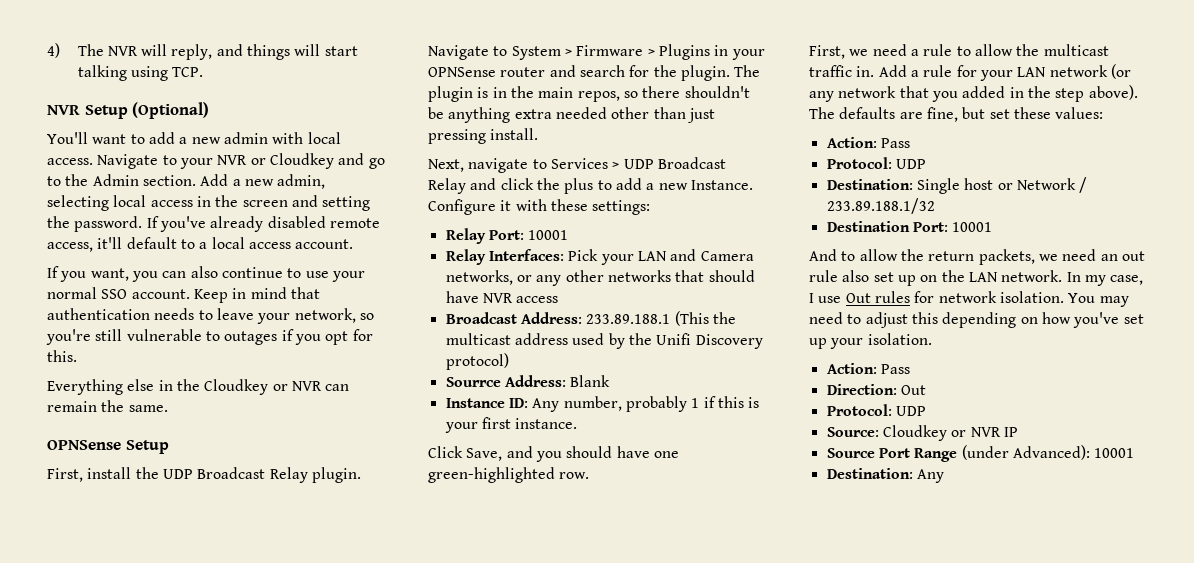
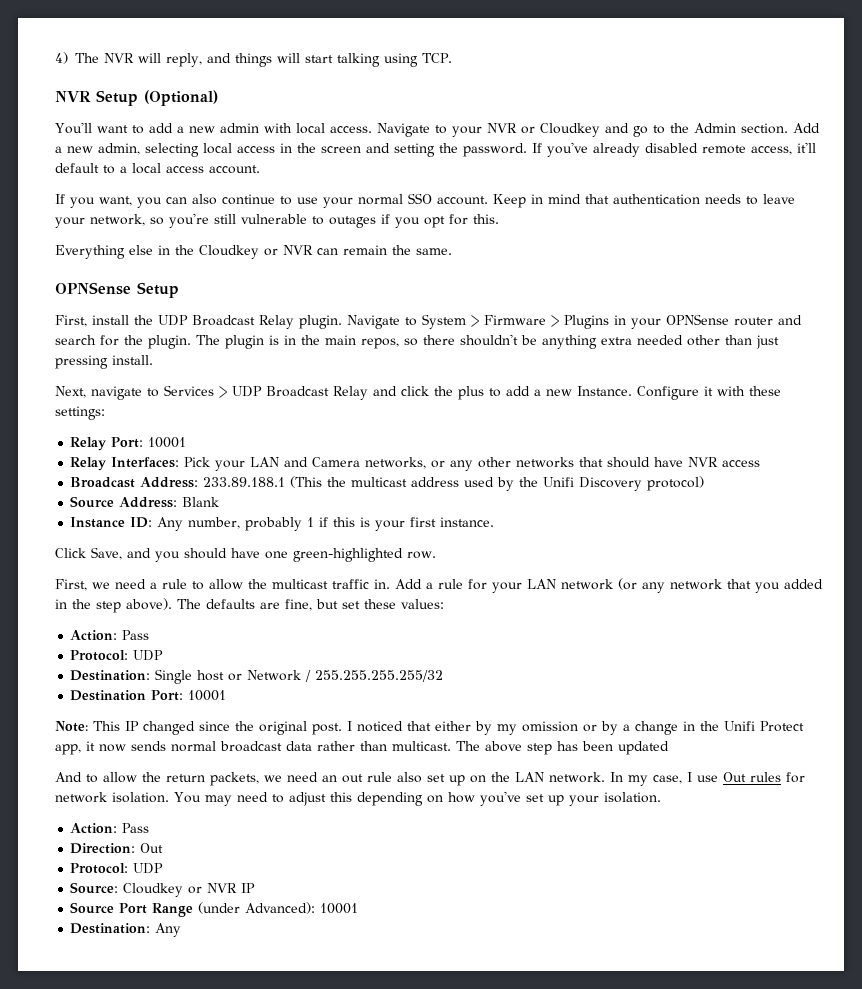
- Sourrce Address: Blank
+ Source Address: Blank
- Destination: Single host or Network / 233.89.188.1/32
+ Destination: Single host or Network / 255.255.255.255/32
+ Note: This IP changed since the original post. I noticed that either by my omission or by a change in the Unifi Protect app, it now sends normal broadcast data rather than multicast. The above step has been updated

